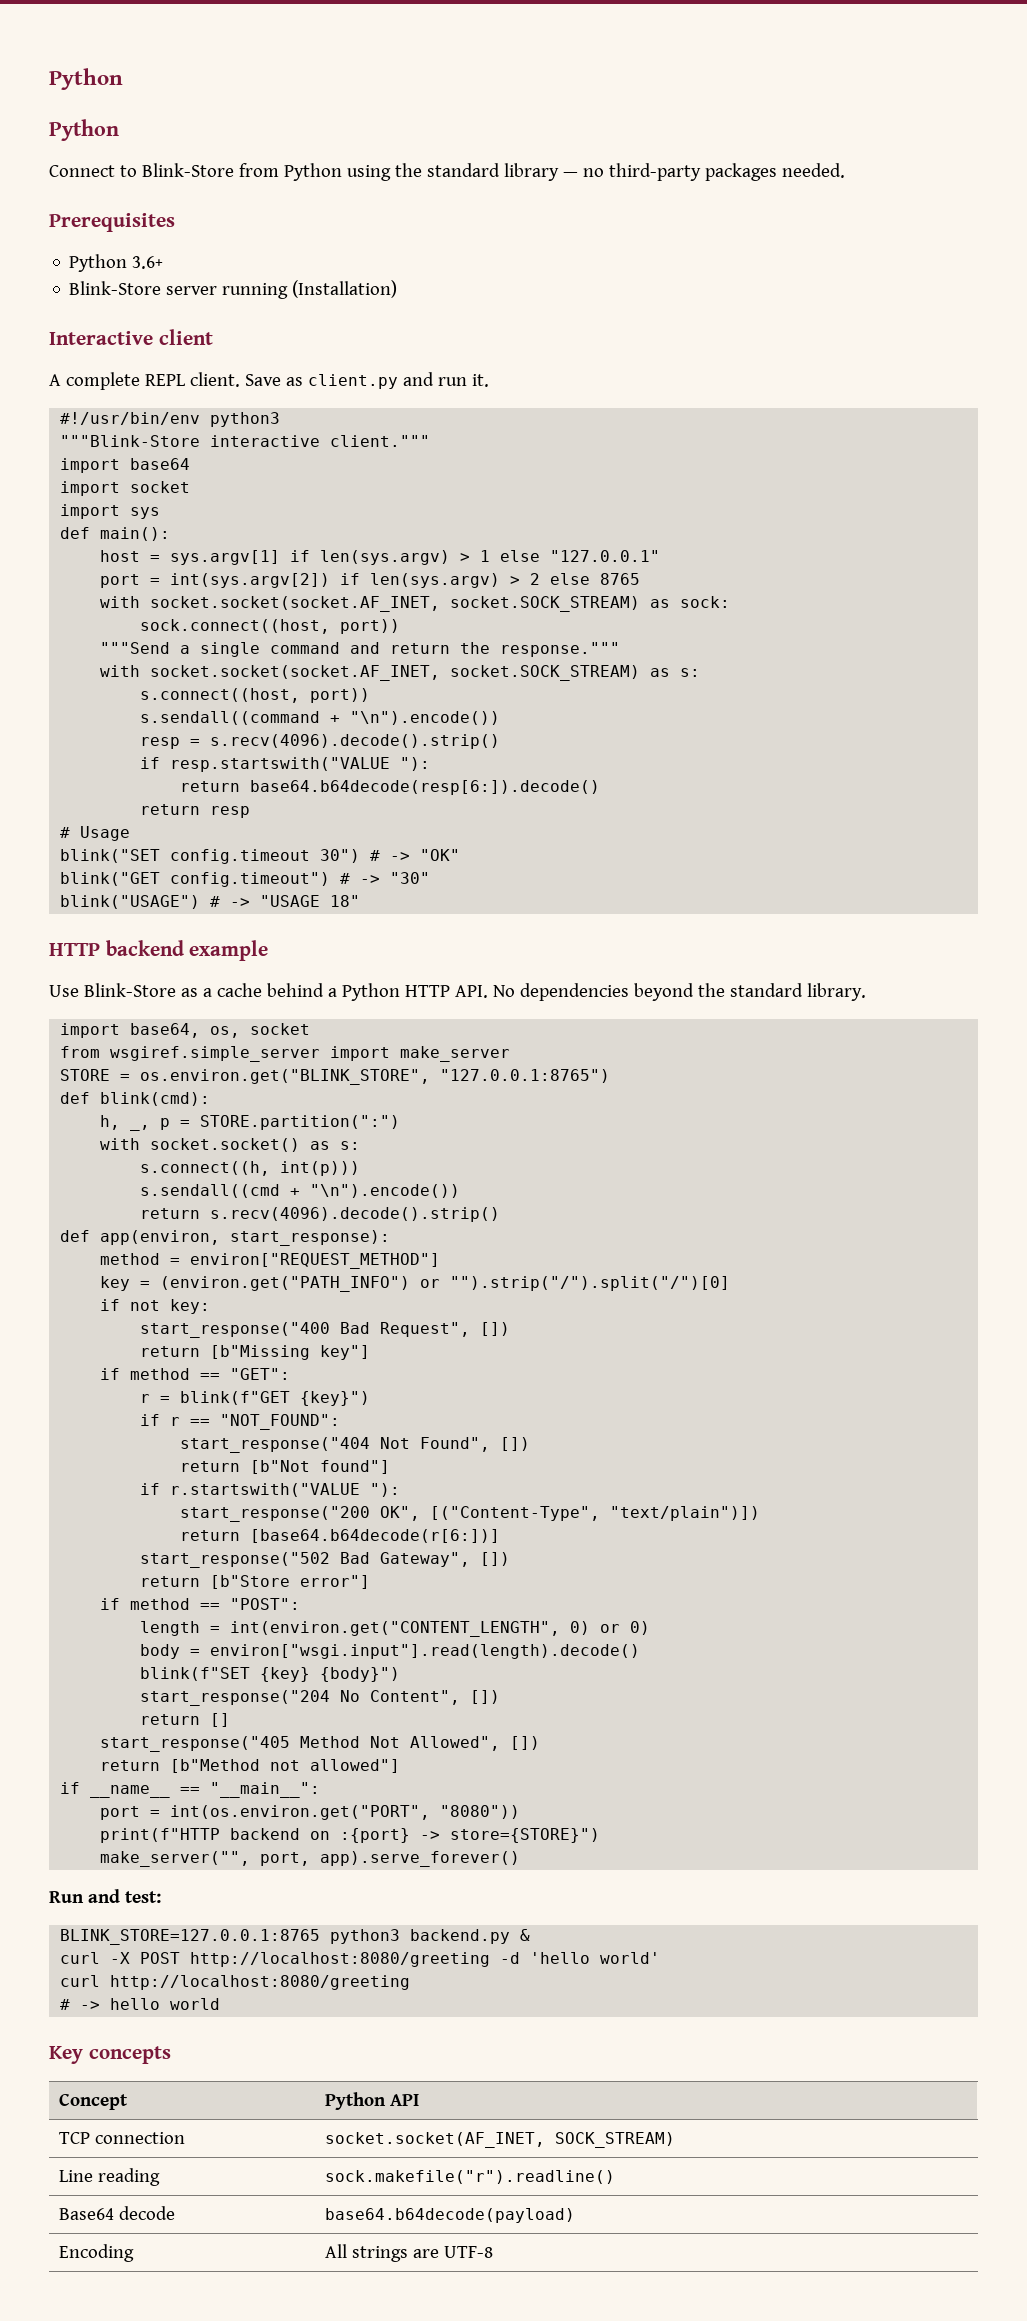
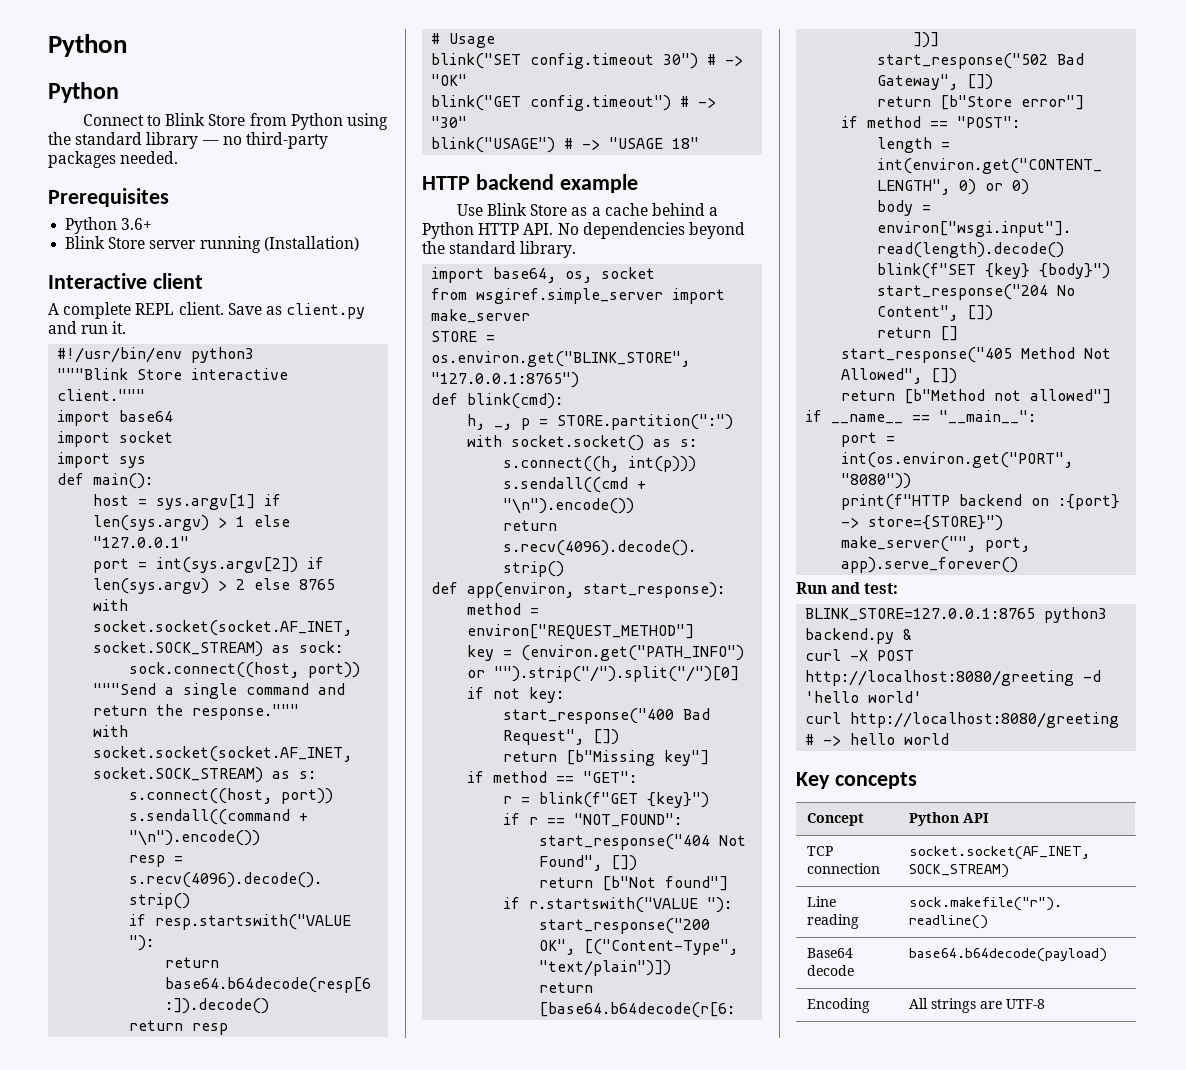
- Connect to Blink-Store from Python using the standard library — no third-party packages needed.
+ Connect to Blink Store from Python using the standard library — no third-party packages needed.
- Blink-Store server running (Installation)
+ Blink Store server running (Installation)
- """Blink-Store interactive client."""
+ """Blink Store interactive client."""
- Use Blink-Store as a cache behind a Python HTTP API. No dependencies beyond the standard library.
+ Use Blink Store as a cache behind a Python HTTP API. No dependencies beyond the standard library.

